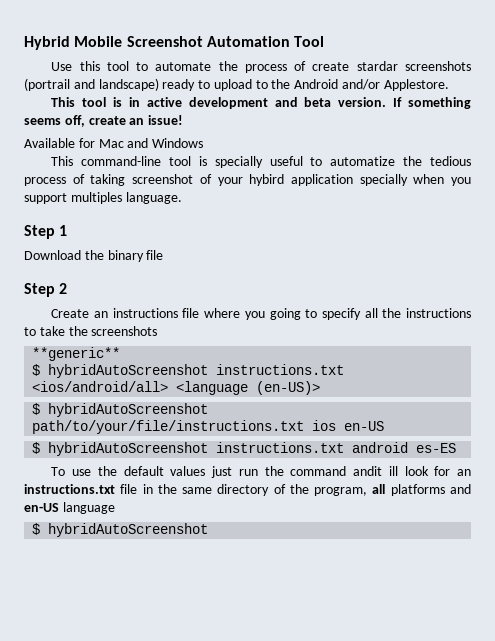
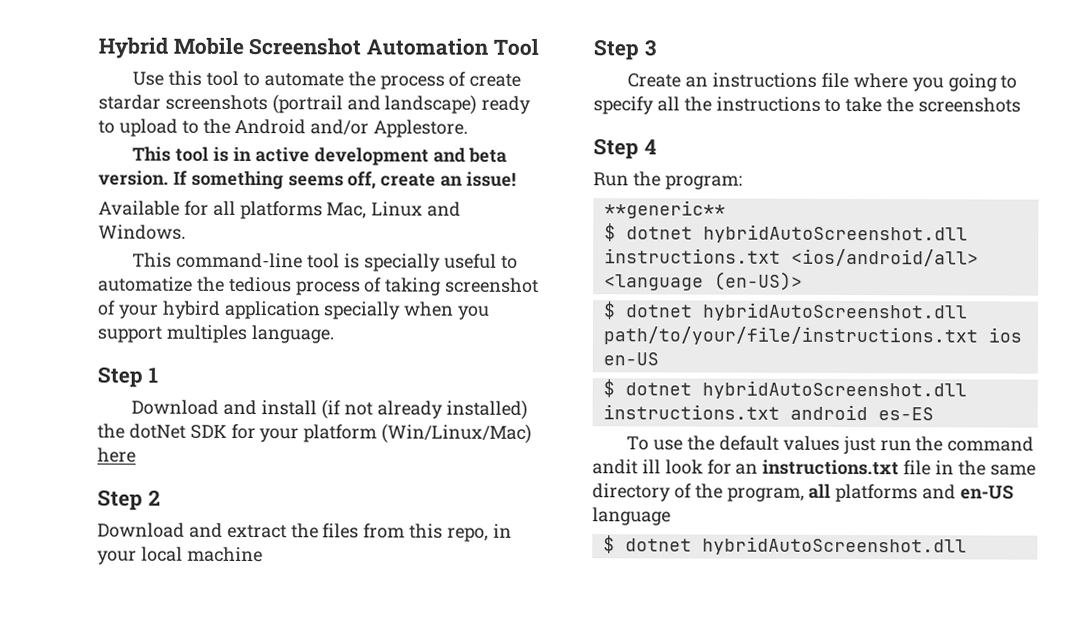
- Available for Mac and Windows
+ Available for all platforms Mac, Linux and Windows.
- Download the binary file
+ Download and install (if not already installed) the dotNet SDK for your platform (Win/Linux/Mac) here
  Step 2
+ Download and extract the files from this repo, in your local machine
+ Step 3
+ Step 4
+ Run the program:
- $ hybridAutoScreenshot instructions.txt <ios/android/all> <language (en-US)>
+ $ dotnet hybridAutoScreenshot.dll instructions.txt <ios/android/all> <language (en-US)>
- $ hybridAutoScreenshot path/to/your/file/instructions.txt ios en-US
+ $ dotnet hybridAutoScreenshot.dll path/to/your/file/instructions.txt ios en-US
- $ hybridAutoScreenshot instructions.txt android es-ES
+ $ dotnet hybridAutoScreenshot.dll instructions.txt android es-ES
  To use the default values just run the command andit ill look for an instructions.txt file in the same directory of the program, all platforms and en-US language
- $ hybridAutoScreenshot
+ $ dotnet hybridAutoScreenshot.dll

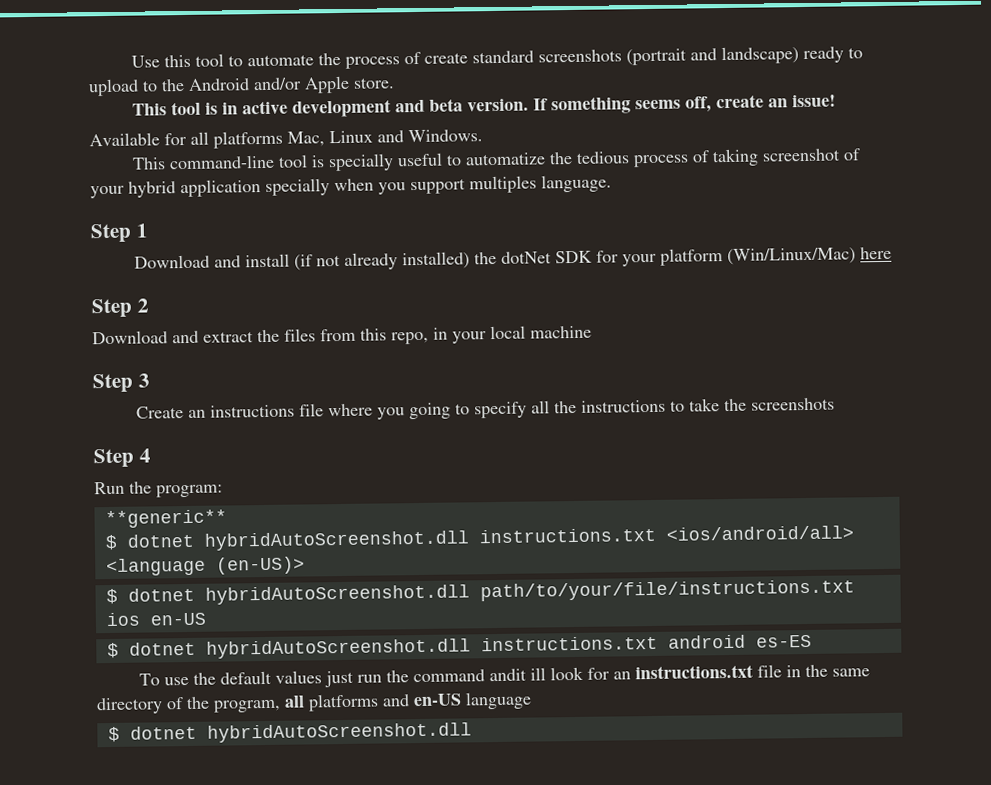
- Hybrid Mobile Screenshot Automation Tool
- Use this tool to automate the process of create stardar screenshots (portrail and landscape) ready to upload to the Android and/or Applestore.
+ Use this tool to automate the process of create standard screenshots (portrait and landscape) ready to upload to the Android and/or Apple store.
- This command-line tool is specially useful to automatize the tedious process of taking screenshot of your hybird application specially when you support multiples language.
+ This command-line tool is specially useful to automatize the tedious process of taking screenshot of your hybrid application specially when you support multiples language.

